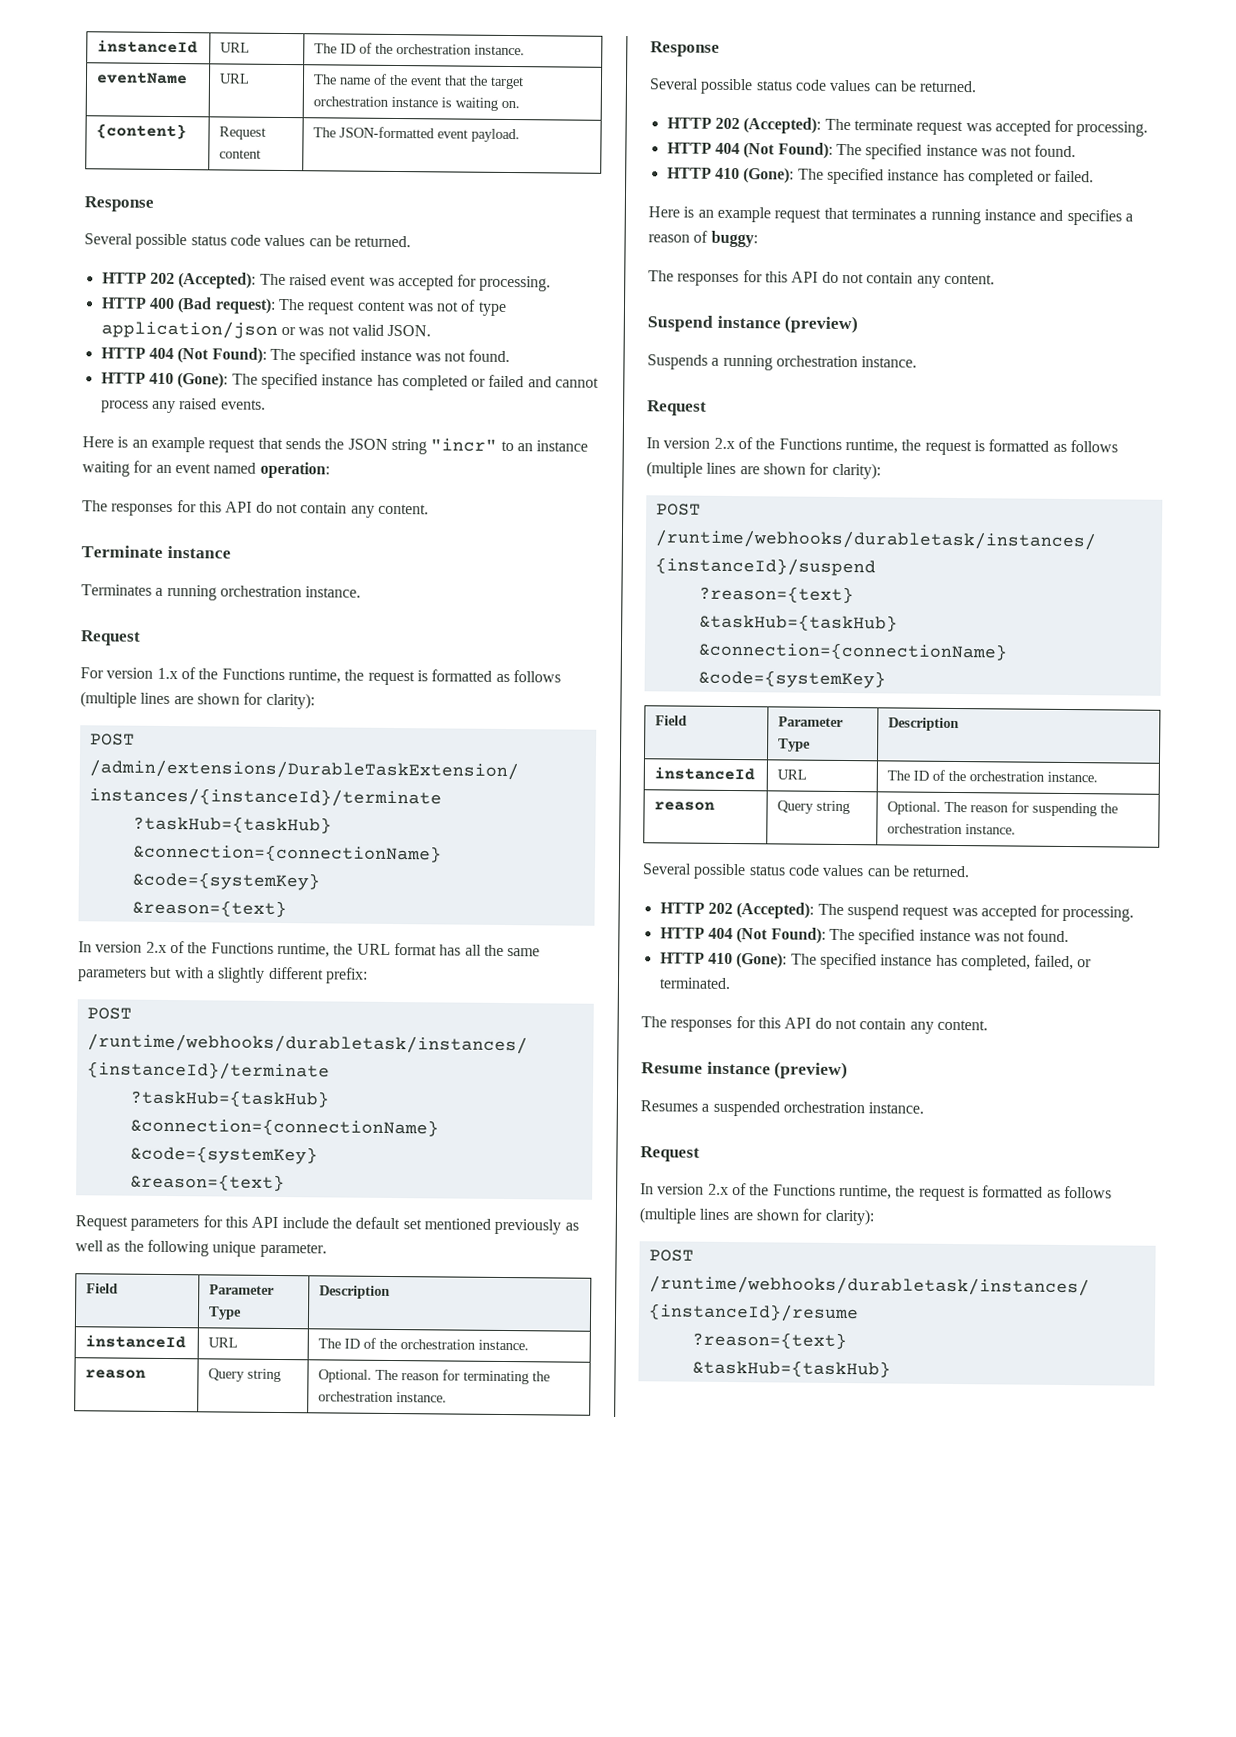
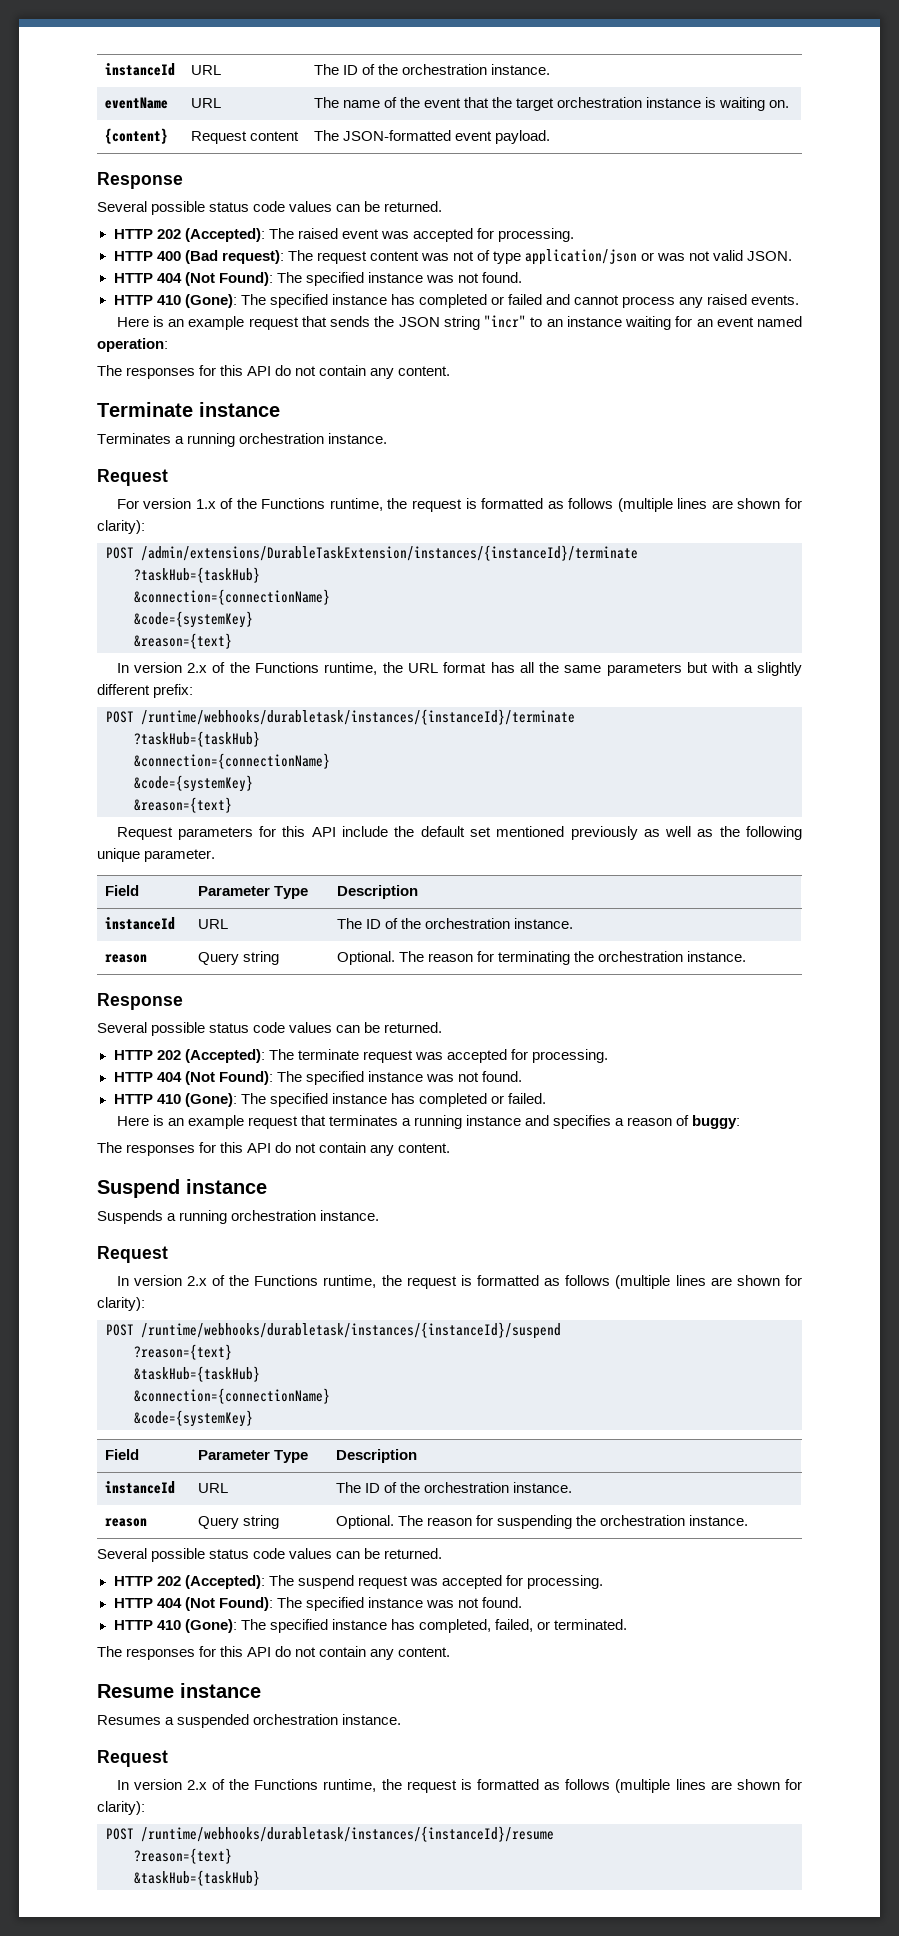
- Suspend instance (preview)
+ Suspend instance
- Resume instance (preview)
+ Resume instance

